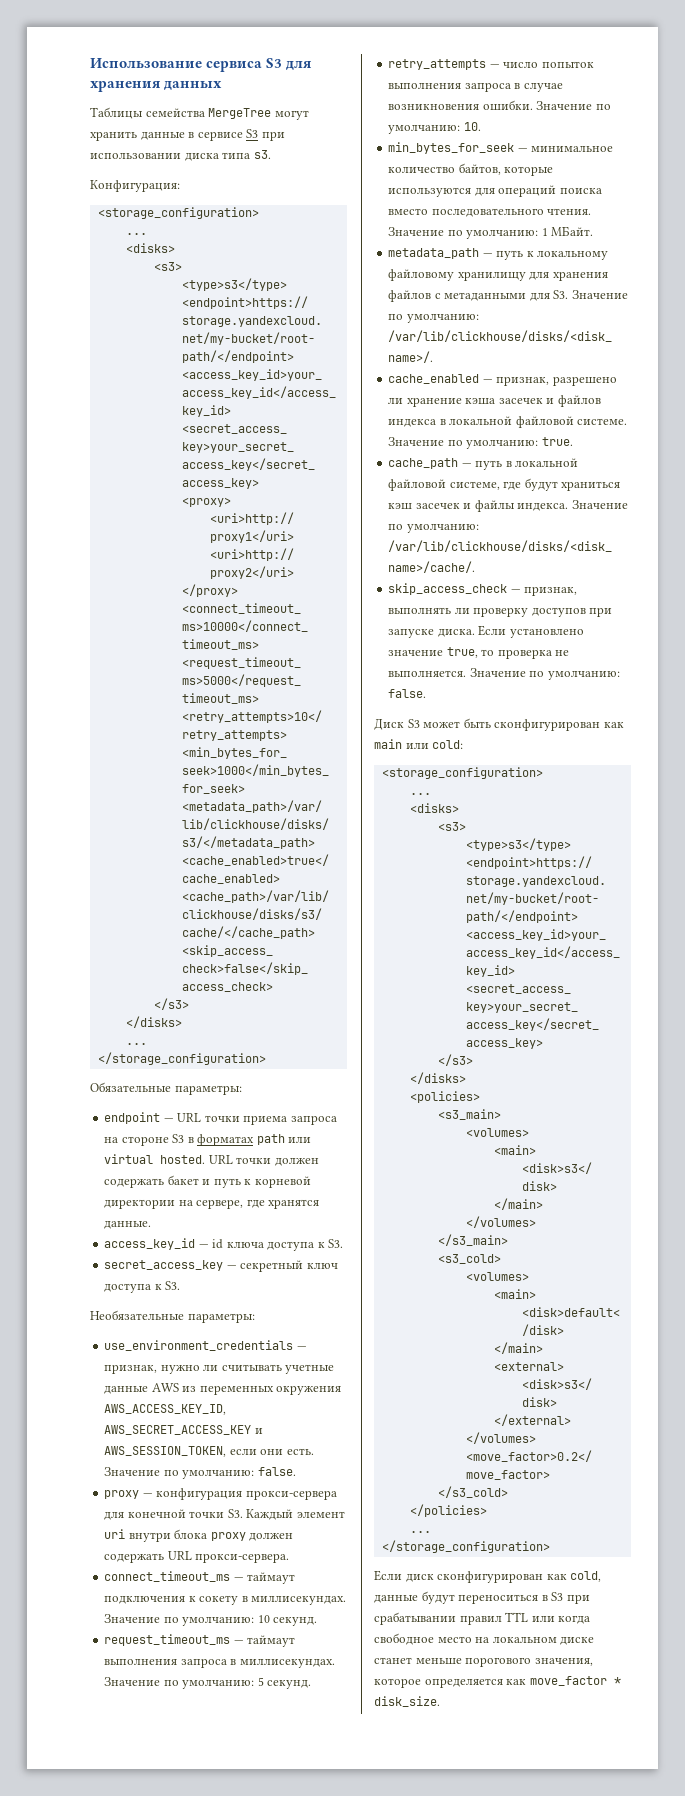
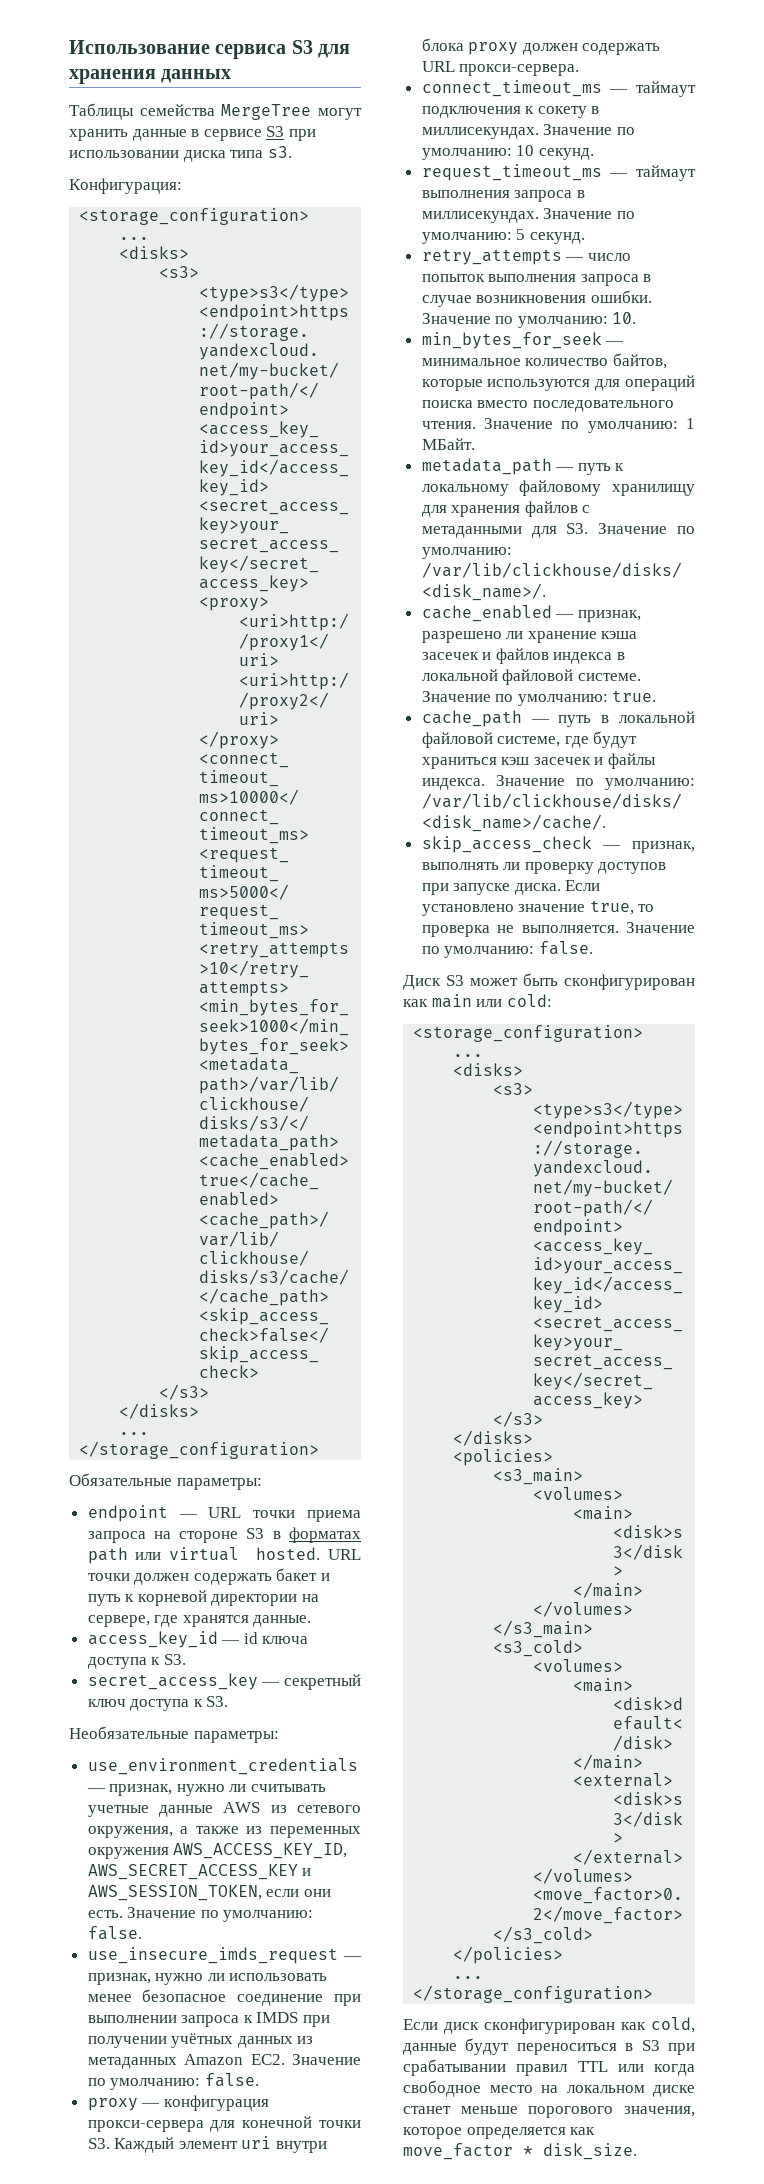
- use_environment_credentials — признак, нужно ли считывать учетные данные AWS из переменных окружения AWS_ACCESS_KEY_ID, AWS_SECRET_ACCESS_KEY и AWS_SESSION_TOKEN, если они есть.
+ use_environment_credentials — признак, нужно ли считывать учетные данные AWS из сетевого окружения, а также из переменных окружения AWS_ACCESS_KEY_ID, AWS_SECRET_ACCESS_KEY и AWS_SESSION_TOKEN, если они есть.
+ use_insecure_imds_request — признак, нужно ли использовать менее безопасное соединение при выполнении запроса к IMDS при получении учётных данных из метаданных Amazon EC2. Значение по умолчанию: false.

